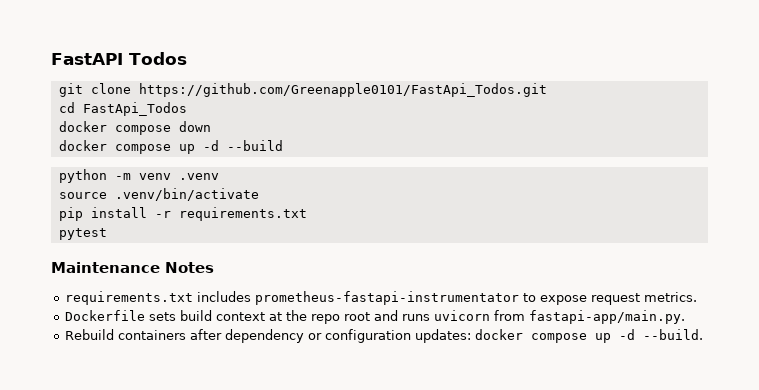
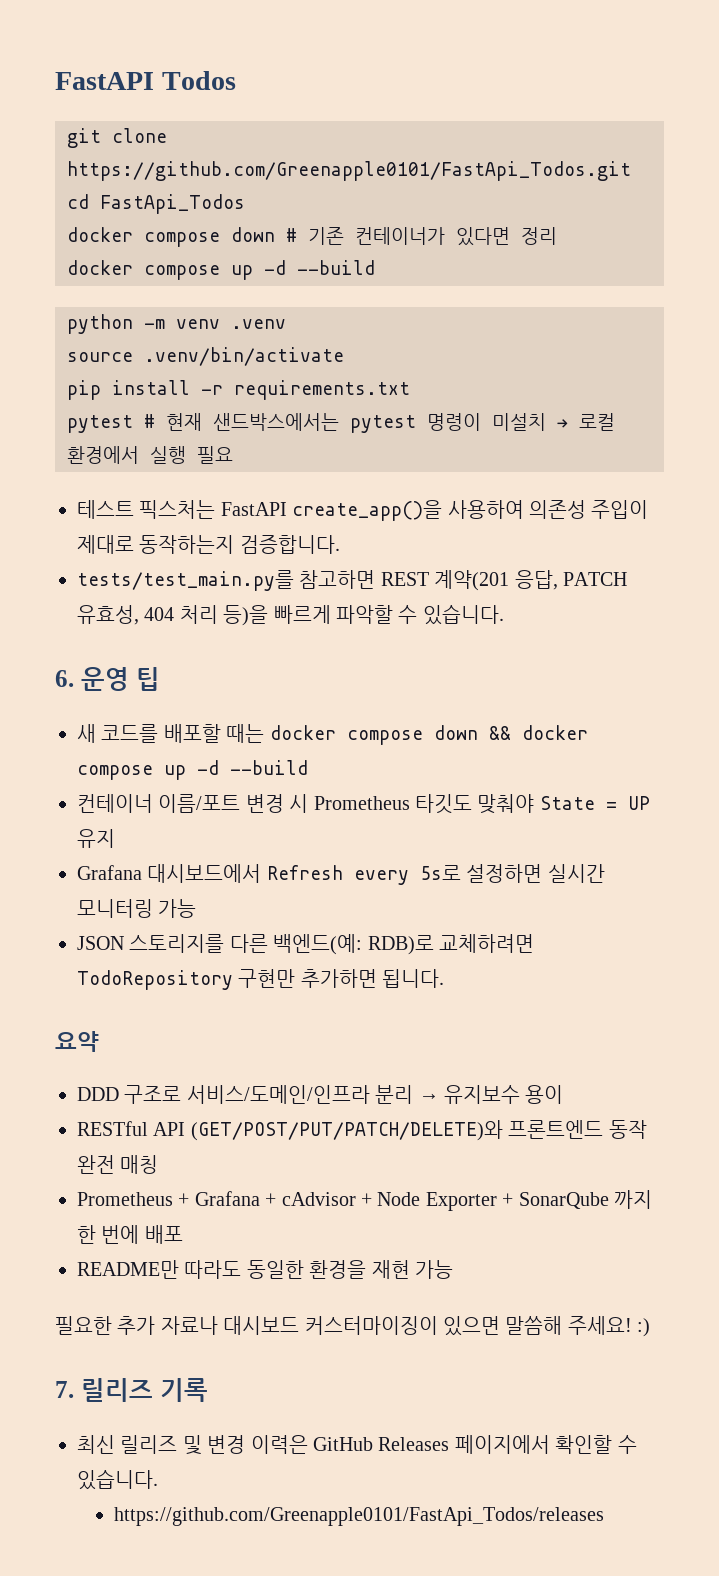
- docker compose down
+ docker compose down # 기존 컨테이너가 있다면 정리
- pytest
- Maintenance Notes
- requirements.txt includes prometheus-fastapi-instrumentator to expose request metrics.
- Dockerfile sets build context at the repo root and runs uvicorn from fastapi-app/main.py.
- Rebuild containers after dependency or configuration updates: docker compose up -d --build.
+ pytest # 현재 샌드박스에서는 pytest 명령이 미설치 → 로컬 환경에서 실행 필요
+ 테스트 픽스처는 FastAPI create_app()을 사용하여 의존성 주입이 제대로 동작하는지 검증합니다.
+ tests/test_main.py를 참고하면 REST 계약(201 응답, PATCH 유효성, 404 처리 등)을 빠르게 파악할 수 있습니다.
+ 6. 운영 팁
+ 새 코드를 배포할 때는 docker compose down && docker compose up -d --build
+ 컨테이너 이름/포트 변경 시 Prometheus 타깃도 맞춰야 State = UP 유지
+ Grafana 대시보드에서 Refresh every 5s로 설정하면 실시간 모니터링 가능
+ JSON 스토리지를 다른 백엔드(예: RDB)로 교체하려면 TodoRepository 구현만 추가하면 됩니다.
+ 요약
+ DDD 구조로 서비스/도메인/인프라 분리 → 유지보수 용이
+ RESTful API (GET/POST/PUT/PATCH/DELETE)와 프론트엔드 동작 완전 매칭
+ Prometheus + Grafana + cAdvisor + Node Exporter + SonarQube 까지 한 번에 배포
+ README만 따라도 동일한 환경을 재현 가능
+ 필요한 추가 자료나 대시보드 커스터마이징이 있으면 말씀해 주세요! :)
+ 7. 릴리즈 기록
+ 최신 릴리즈 및 변경 이력은 GitHub Releases 페이지에서 확인할 수 있습니다.
+ https://github.com/Greenapple0101/FastApi_Todos/releases

